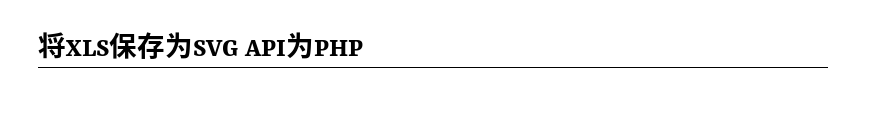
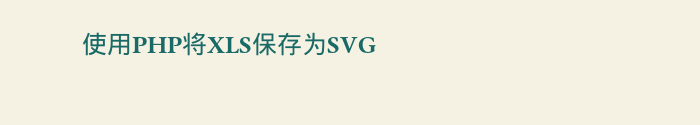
- 将XLS保存为SVG API为PHP
+ 使用PHP将XLS保存为SVG

